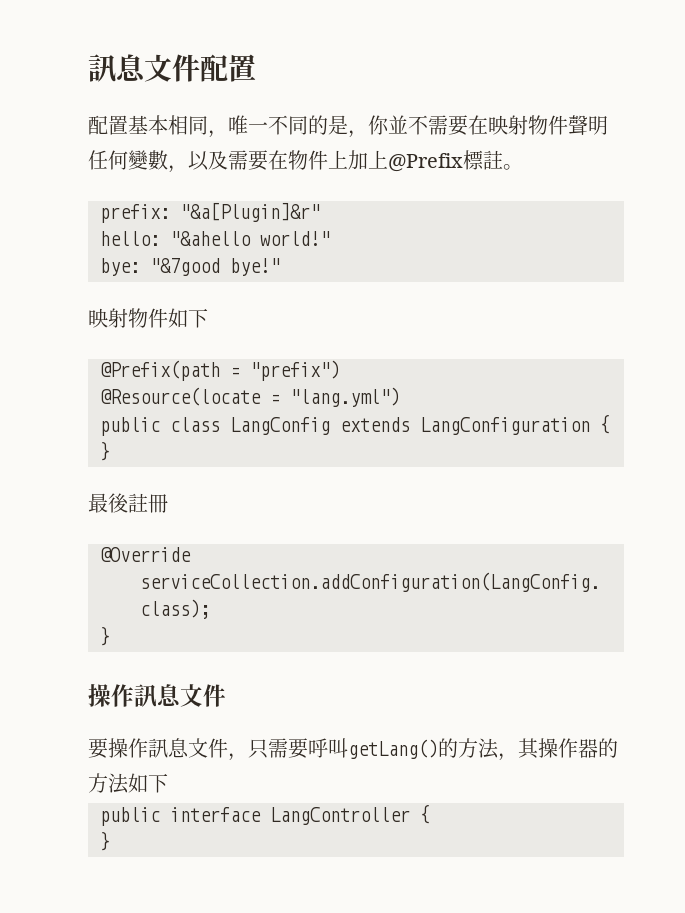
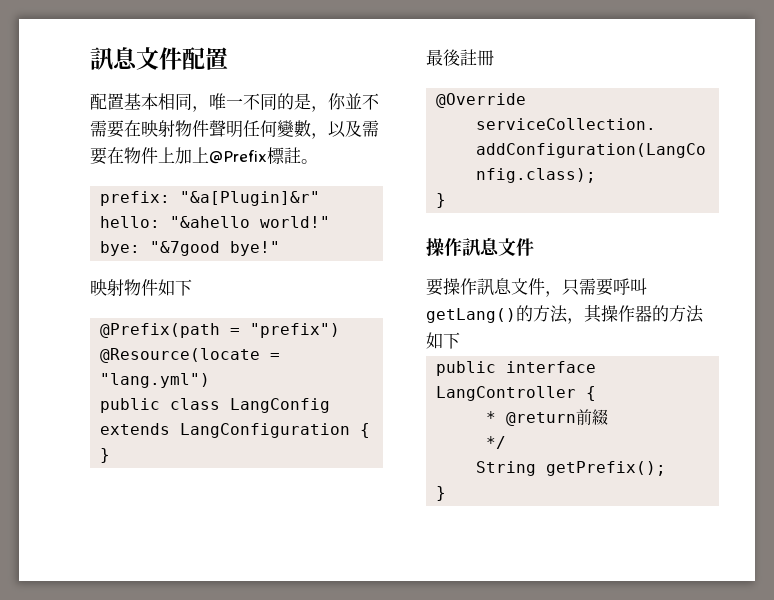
+ * @return前綴
+ */
+ String getPrefix();

